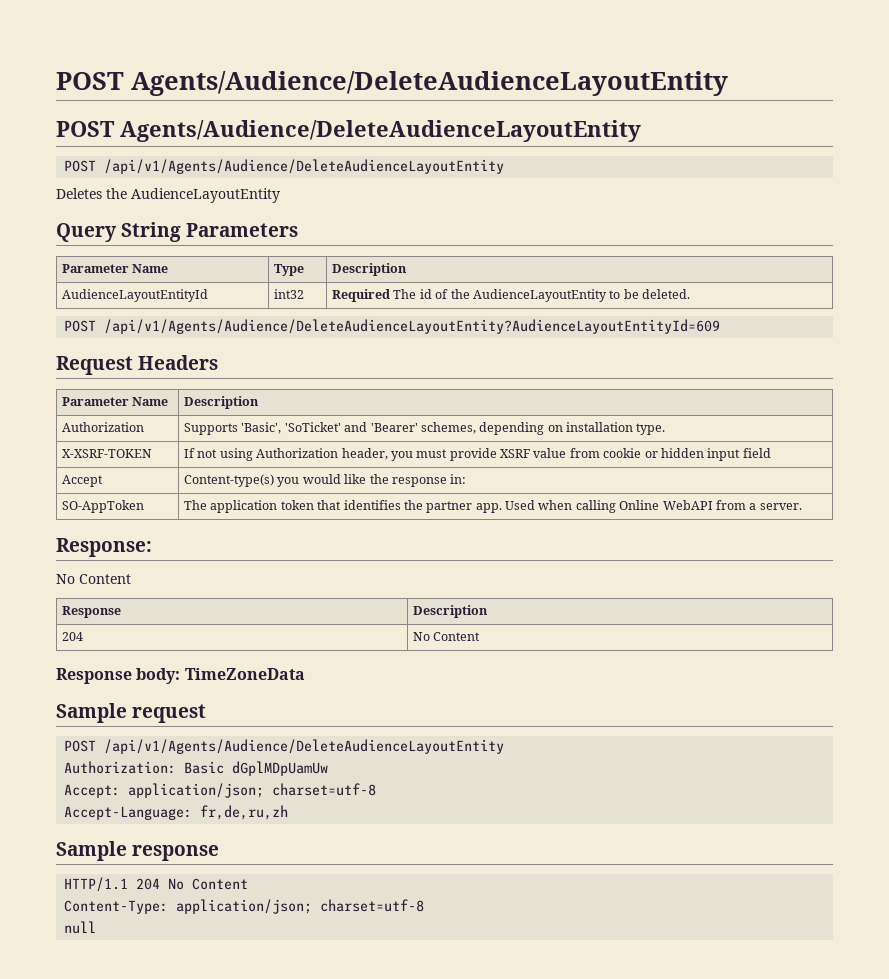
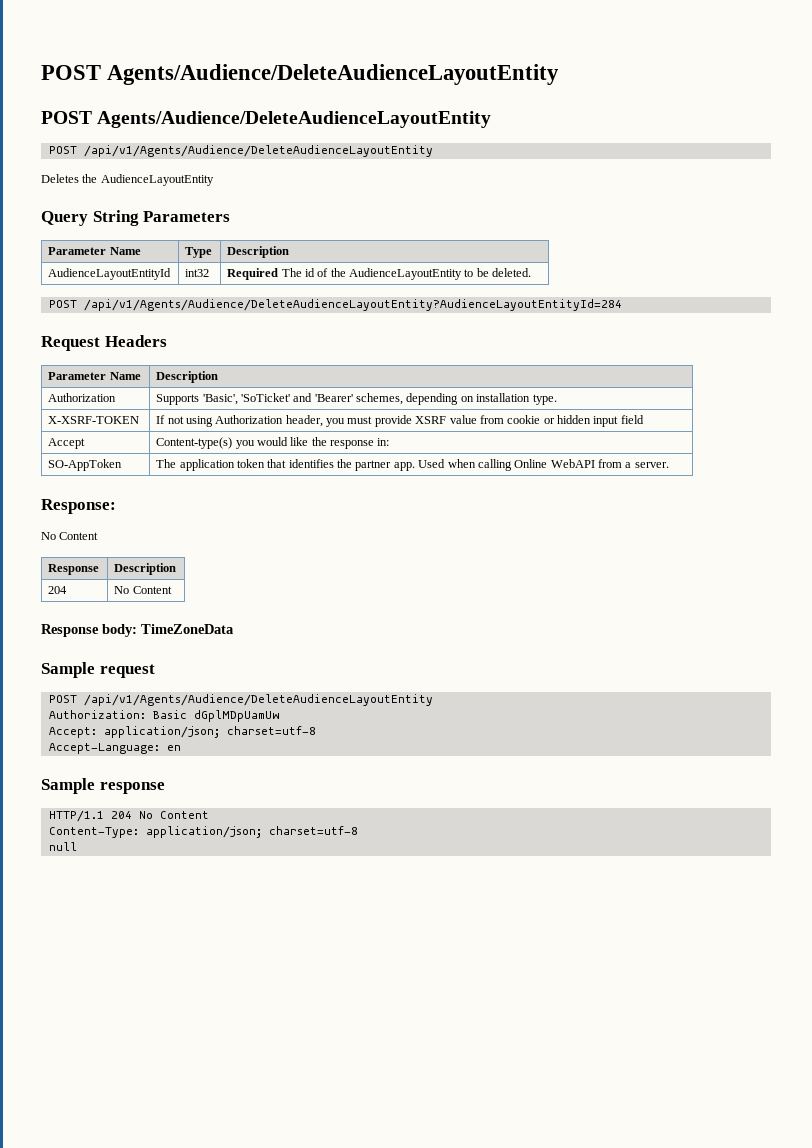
- POST /api/v1/Agents/Audience/DeleteAudienceLayoutEntity?AudienceLayoutEntityId=609
+ POST /api/v1/Agents/Audience/DeleteAudienceLayoutEntity?AudienceLayoutEntityId=284
- Accept-Language: fr,de,ru,zh
+ Accept-Language: en

